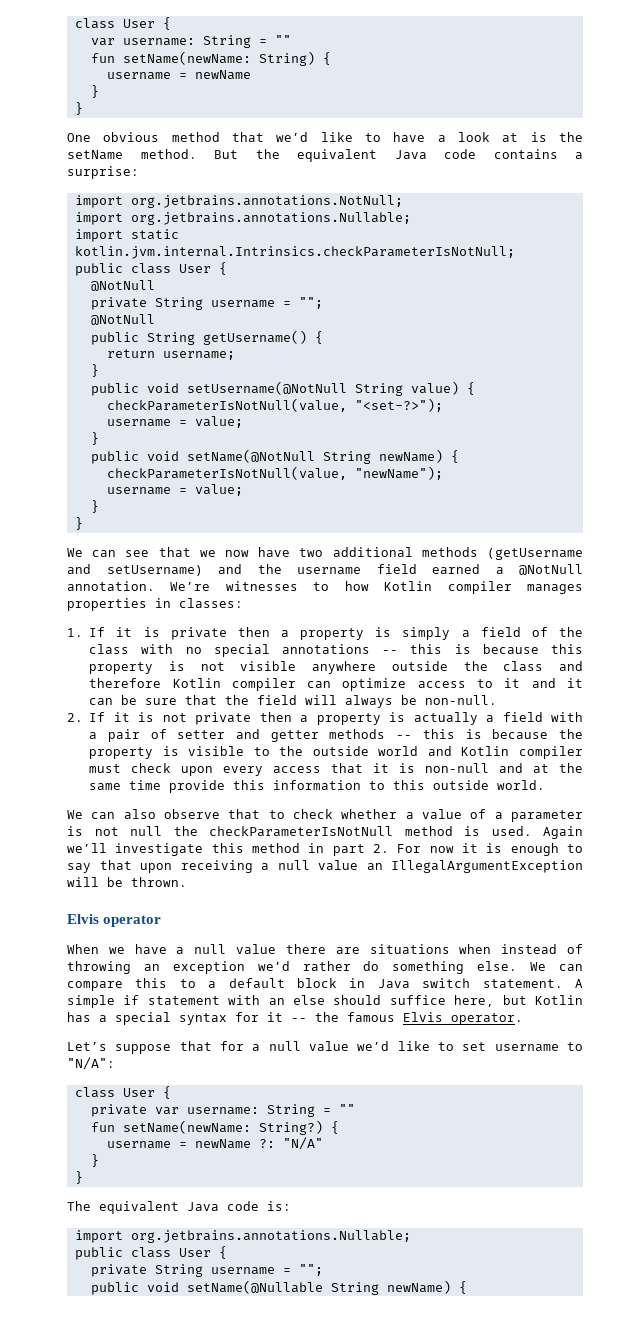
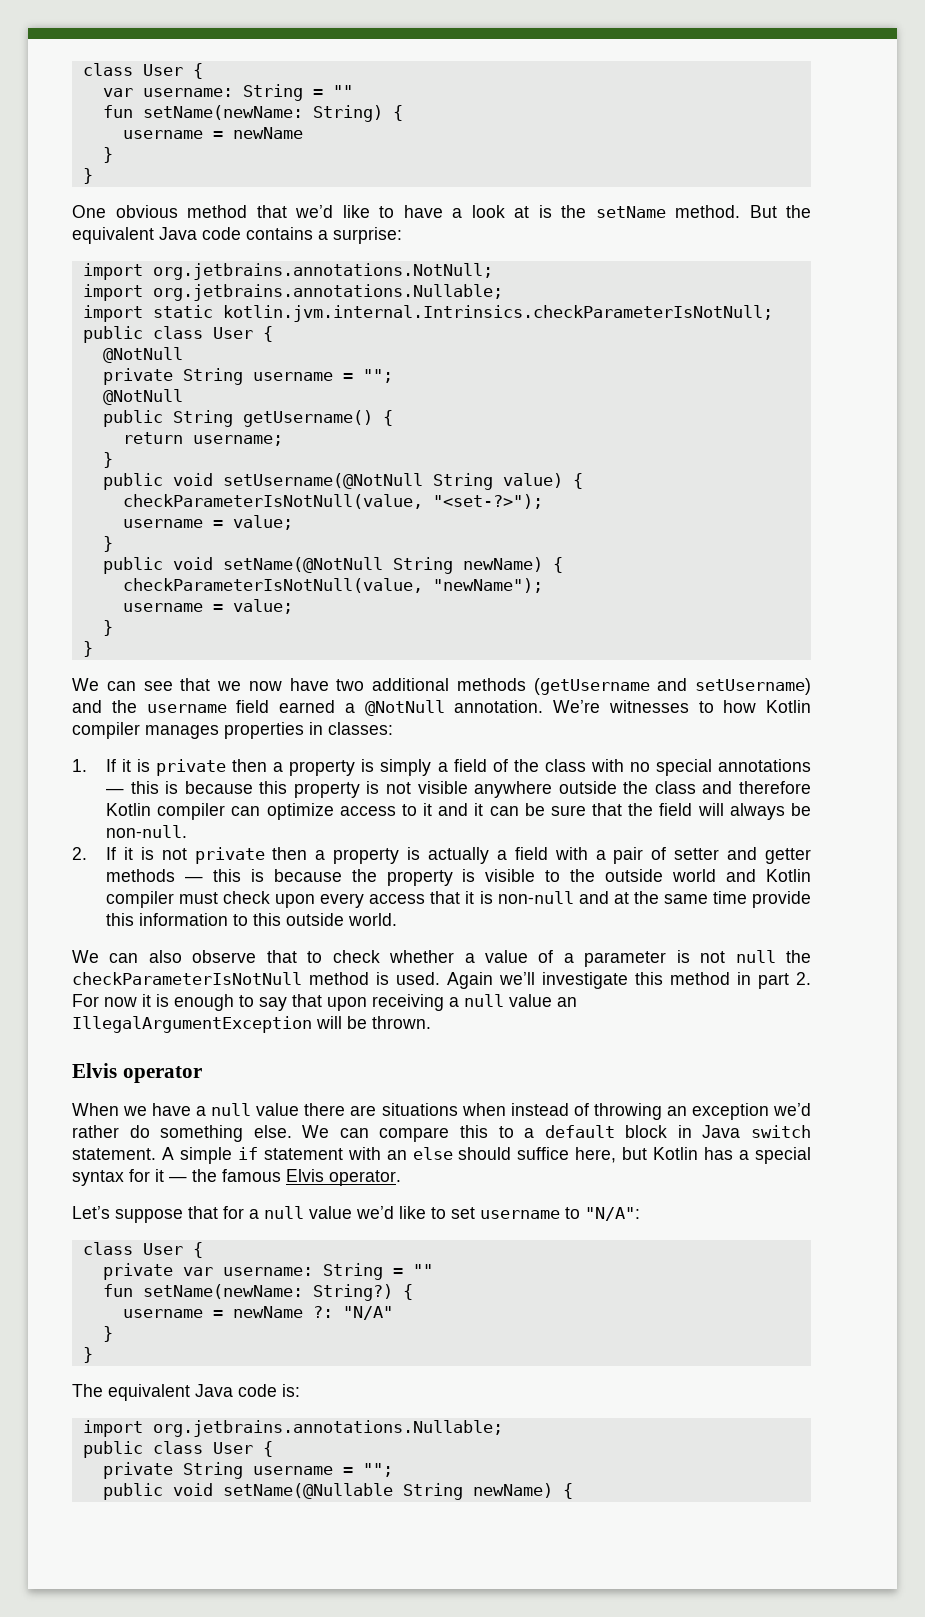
- 1. If it is private then a property is simply a field of the class with no special annotations -- this is because this property is not visible anywhere outside the class and therefore Kotlin compiler can optimize access to it and it can be sure that the field will always be non-null.
+ 1. If it is private then a property is simply a field of the class with no special annotations — this is because this property is not visible anywhere outside the class and therefore Kotlin compiler can optimize access to it and it can be sure that the field will always be non-null.
- 2. If it is not private then a property is actually a field with a pair of setter and getter methods -- this is because the property is visible to the outside world and Kotlin compiler must check upon every access that it is non-null and at the same time provide this information to this outside world.
+ 2. If it is not private then a property is actually a field with a pair of setter and getter methods — this is because the property is visible to the outside world and Kotlin compiler must check upon every access that it is non-null and at the same time provide this information to this outside world.
- A simple if statement with an else should suffice here, but Kotlin has a special syntax for it -- the famous Elvis operator.
+ A simple if statement with an else should suffice here, but Kotlin has a special syntax for it — the famous Elvis operator.

